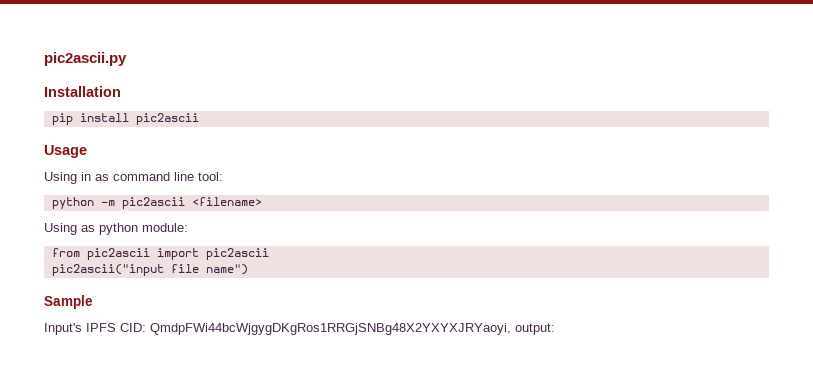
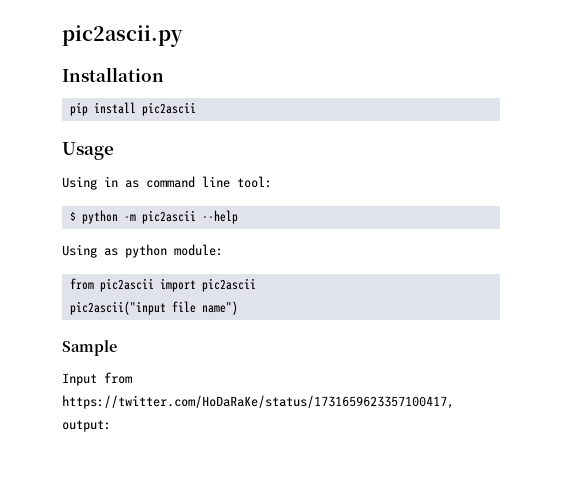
- python -m pic2ascii <filename>
+ $ python -m pic2ascii --help
- Input's IPFS CID: QmdpFWi44bcWjgygDKgRos1RRGjSNBg48X2YXYXJRYaoyi, output:
+ Input from https://twitter.com/HoDaRaKe/status/1731659623357100417, output:

